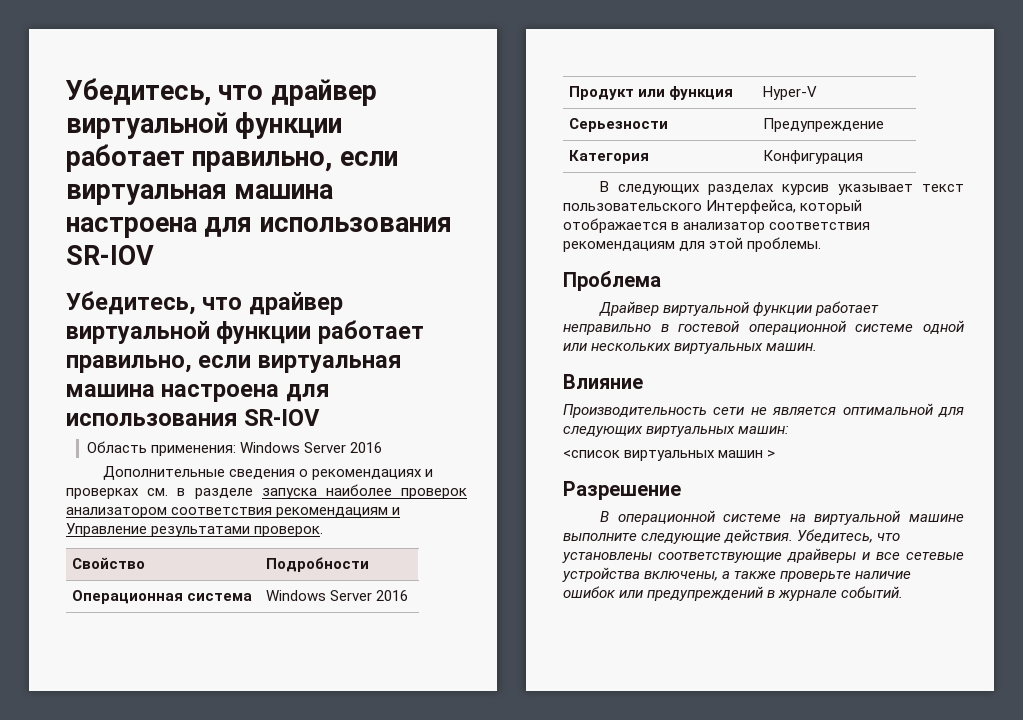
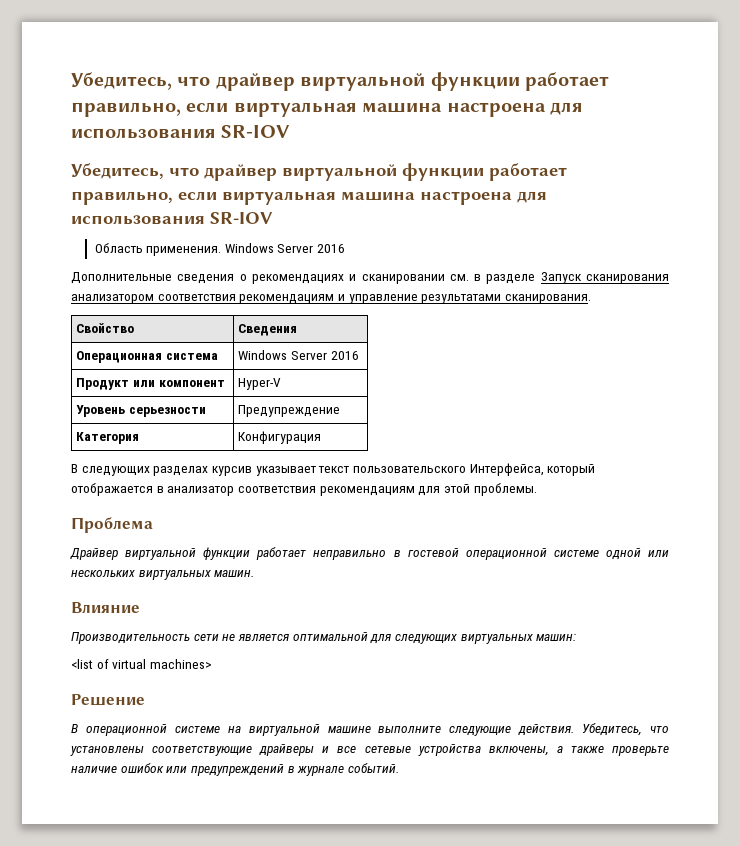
- Область применения: Windows Server 2016
+ Область применения. Windows Server 2016
- Дополнительные сведения о рекомендациях и проверках см. в разделе запуска наиболее проверок анализатором соответствия рекомендациям и Управление результатами проверок.
+ Дополнительные сведения о рекомендациях и сканировании см. в разделе Запуск сканирования анализатором соответствия рекомендациям и управление результатами сканирования.
- Свойство | Подробности
+ Свойство | Сведения
- Продукт или функция | Hyper-V
+ Продукт или компонент | Hyper-V
- Серьезности | Предупреждение
+ Уровень серьезности | Предупреждение
- <список виртуальных машин >
- Разрешение
+ <list of virtual machines>
+ Решение

